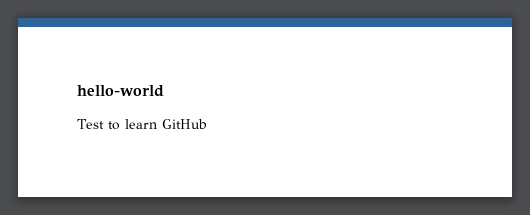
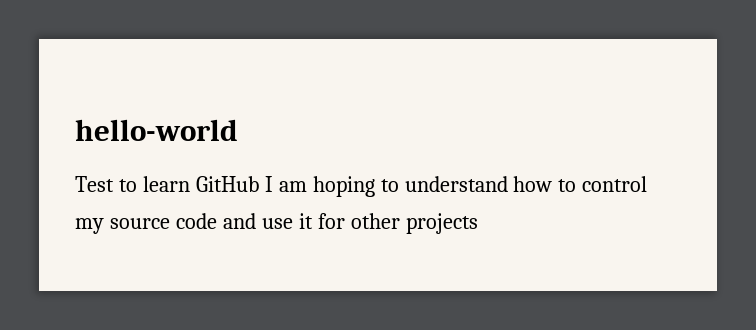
- Test to learn GitHub
+ Test to learn GitHub I am hoping to understand how to control my source code and use it for other projects

